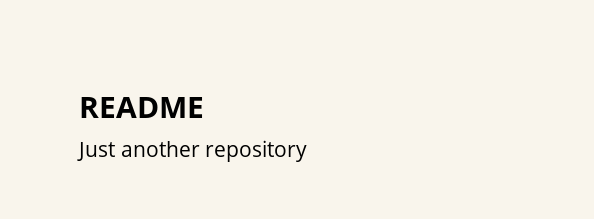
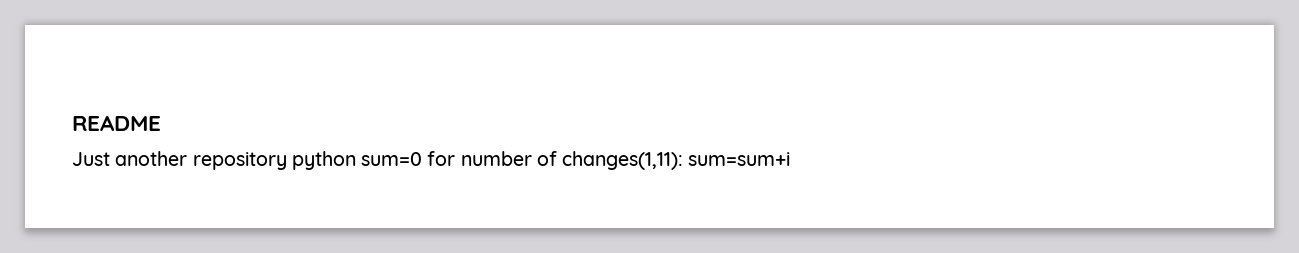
- Just another repository
+ Just another repository python sum=0 for number of changes(1,11): sum=sum+i

